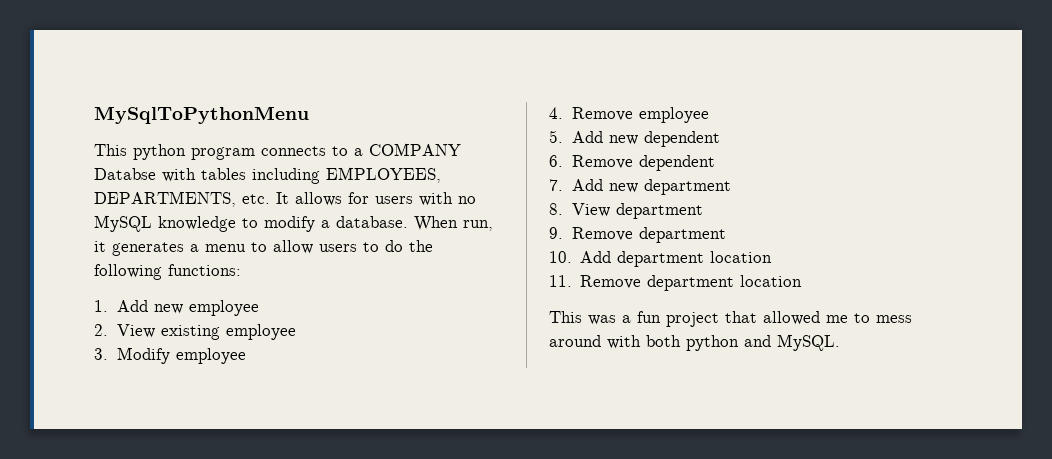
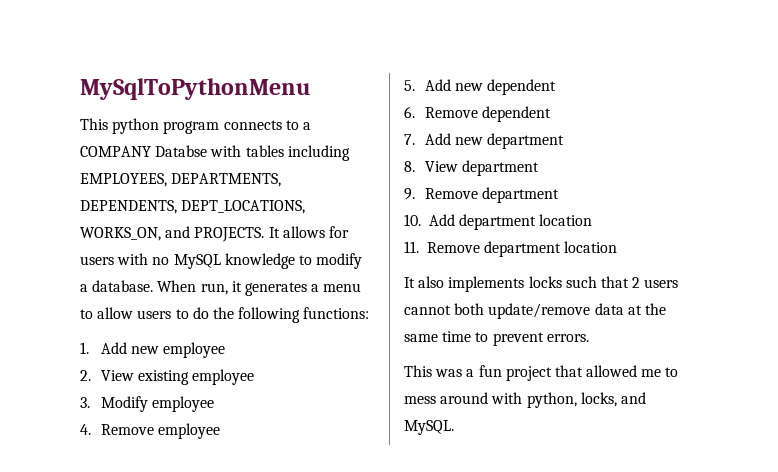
- This python program connects to a COMPANY Databse with tables including EMPLOYEES, DEPARTMENTS, etc. It allows for users with no MySQL knowledge to modify a database.
+ This python program connects to a COMPANY Databse with tables including EMPLOYEES, DEPARTMENTS, DEPENDENTS, DEPT_LOCATIONS, WORKS_ON, and PROJECTS. It allows for users with no MySQL knowledge to modify a database.
+ It also implements locks such that 2 users cannot both update/remove data at the same time to prevent errors.
- This was a fun project that allowed me to mess around with both python and MySQL.
+ This was a fun project that allowed me to mess around with python, locks, and MySQL.

